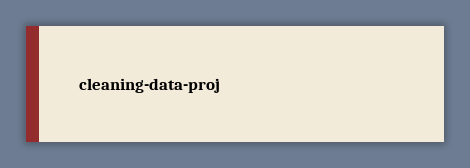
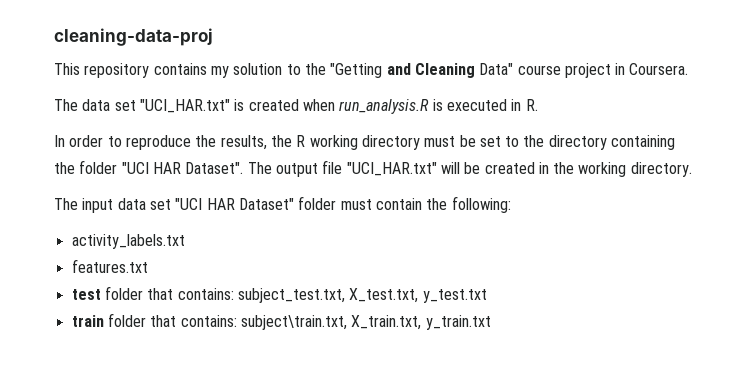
+ This repository contains my solution to the "Getting and Cleaning Data" course project in Coursera.
+ The data set "UCI_HAR.txt" is created when run_analysis.R is executed in R.
+ In order to reproduce the results, the R working directory must be set to the directory containing the folder "UCI HAR Dataset". The output file "UCI_HAR.txt" will be created in the working directory.
+ The input data set "UCI HAR Dataset" folder must contain the following:
+ activity_labels.txt
+ features.txt
+ test folder that contains: subject_test.txt, X_test.txt, y_test.txt
+ train folder that contains: subject\train.txt, X_train.txt, y_train.txt

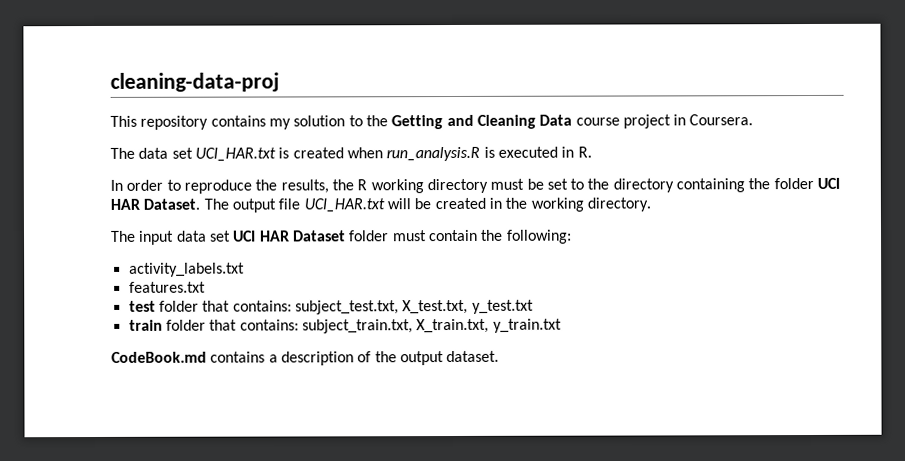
- This repository contains my solution to the "Getting and Cleaning Data" course project in Coursera.
+ This repository contains my solution to the Getting and Cleaning Data course project in Coursera.
- The data set "UCI_HAR.txt" is created when run_analysis.R is executed in R.
+ The data set UCI_HAR.txt is created when run_analysis.R is executed in R.
- In order to reproduce the results, the R working directory must be set to the directory containing the folder "UCI HAR Dataset".
+ In order to reproduce the results, the R working directory must be set to the directory containing the folder UCI HAR Dataset.
- The output file "UCI_HAR.txt" will be created in the working directory.
+ The output file UCI_HAR.txt will be created in the working directory.
- The input data set "UCI HAR Dataset" folder must contain the following:
+ The input data set UCI HAR Dataset folder must contain the following:
- train folder that contains: subject\train.txt, X_train.txt, y_train.txt
+ train folder that contains: subject_train.txt, X_train.txt, y_train.txt
+ CodeBook.md contains a description of the output dataset.

